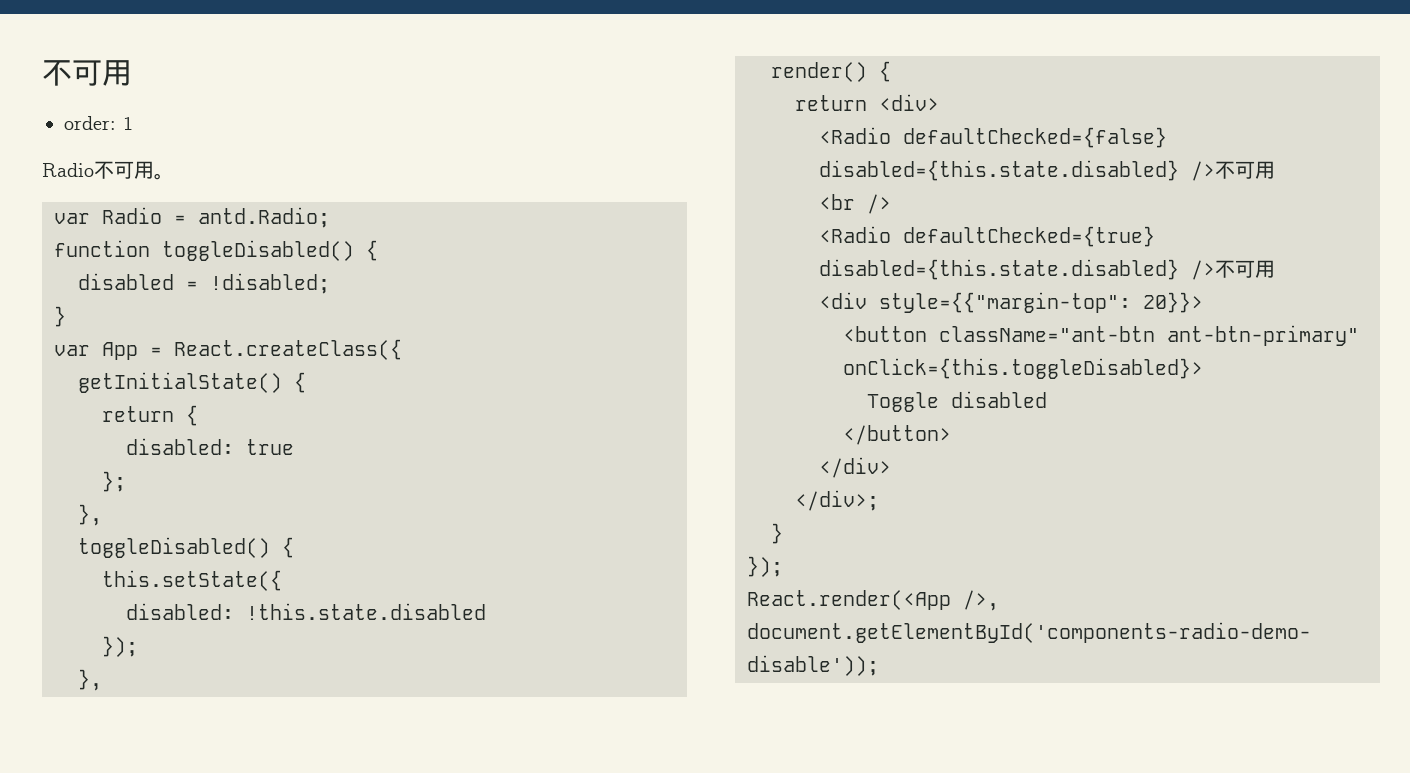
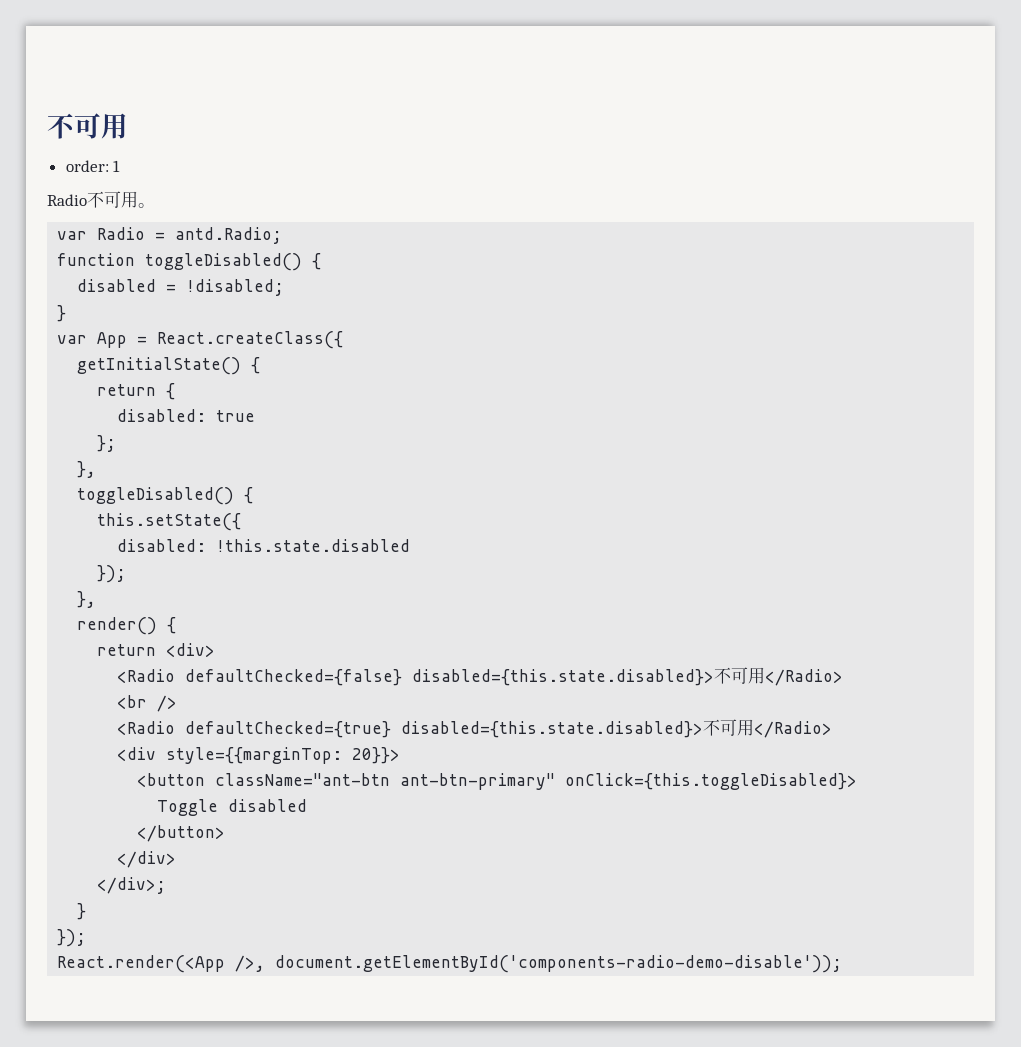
- <Radio defaultChecked={false} disabled={this.state.disabled} />不可用
+ <Radio defaultChecked={false} disabled={this.state.disabled}>不可用</Radio>
- <Radio defaultChecked={true} disabled={this.state.disabled} />不可用
+ <Radio defaultChecked={true} disabled={this.state.disabled}>不可用</Radio>
- <div style={{"margin-top": 20}}>
+ <div style={{marginTop: 20}}>

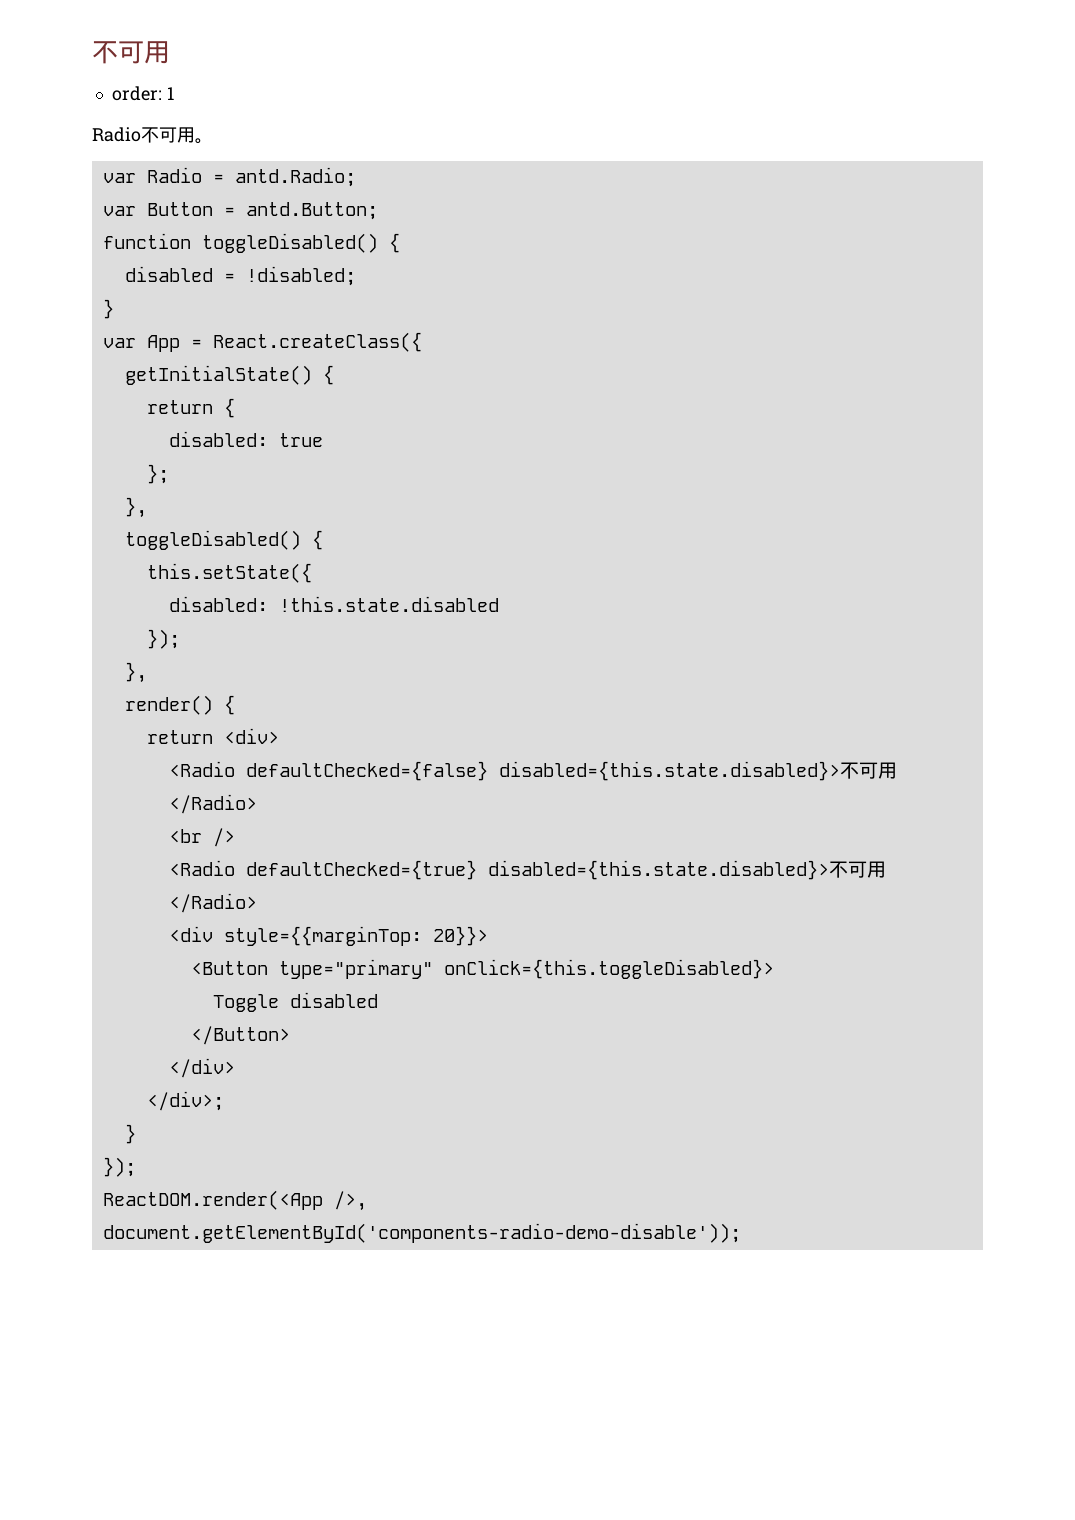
+ var Button = antd.Button;
- <button className="ant-btn ant-btn-primary" onClick={this.toggleDisabled}>
+ <Button type="primary" onClick={this.toggleDisabled}>
- </button>
+ </Button>
- React.render(<App />, document.getElementById('components-radio-demo-disable'));
+ ReactDOM.render(<App />, document.getElementById('components-radio-demo-disable'));

